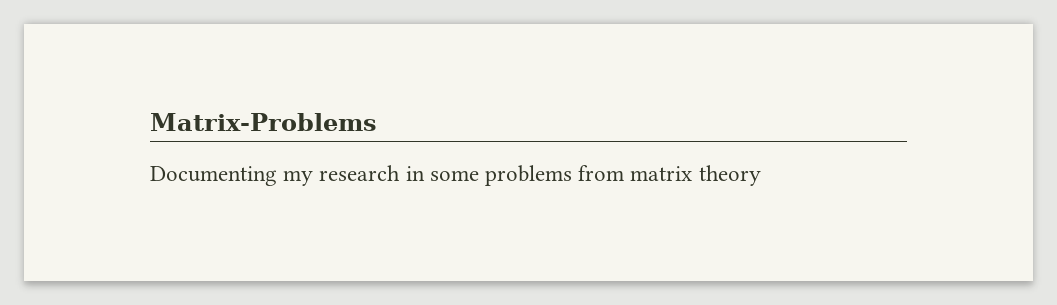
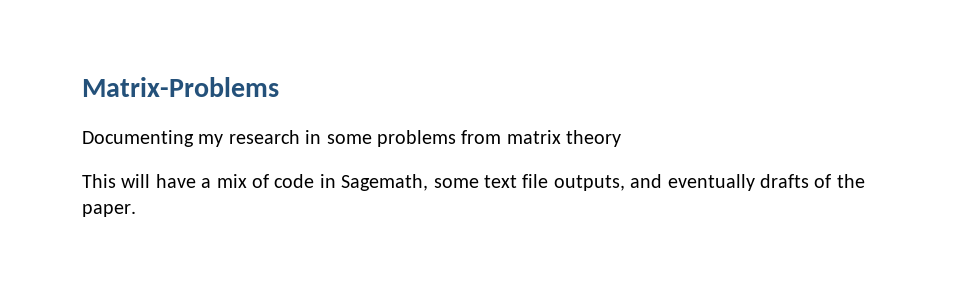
+ This will have a mix of code in Sagemath, some text file outputs, and eventually drafts of the paper.

